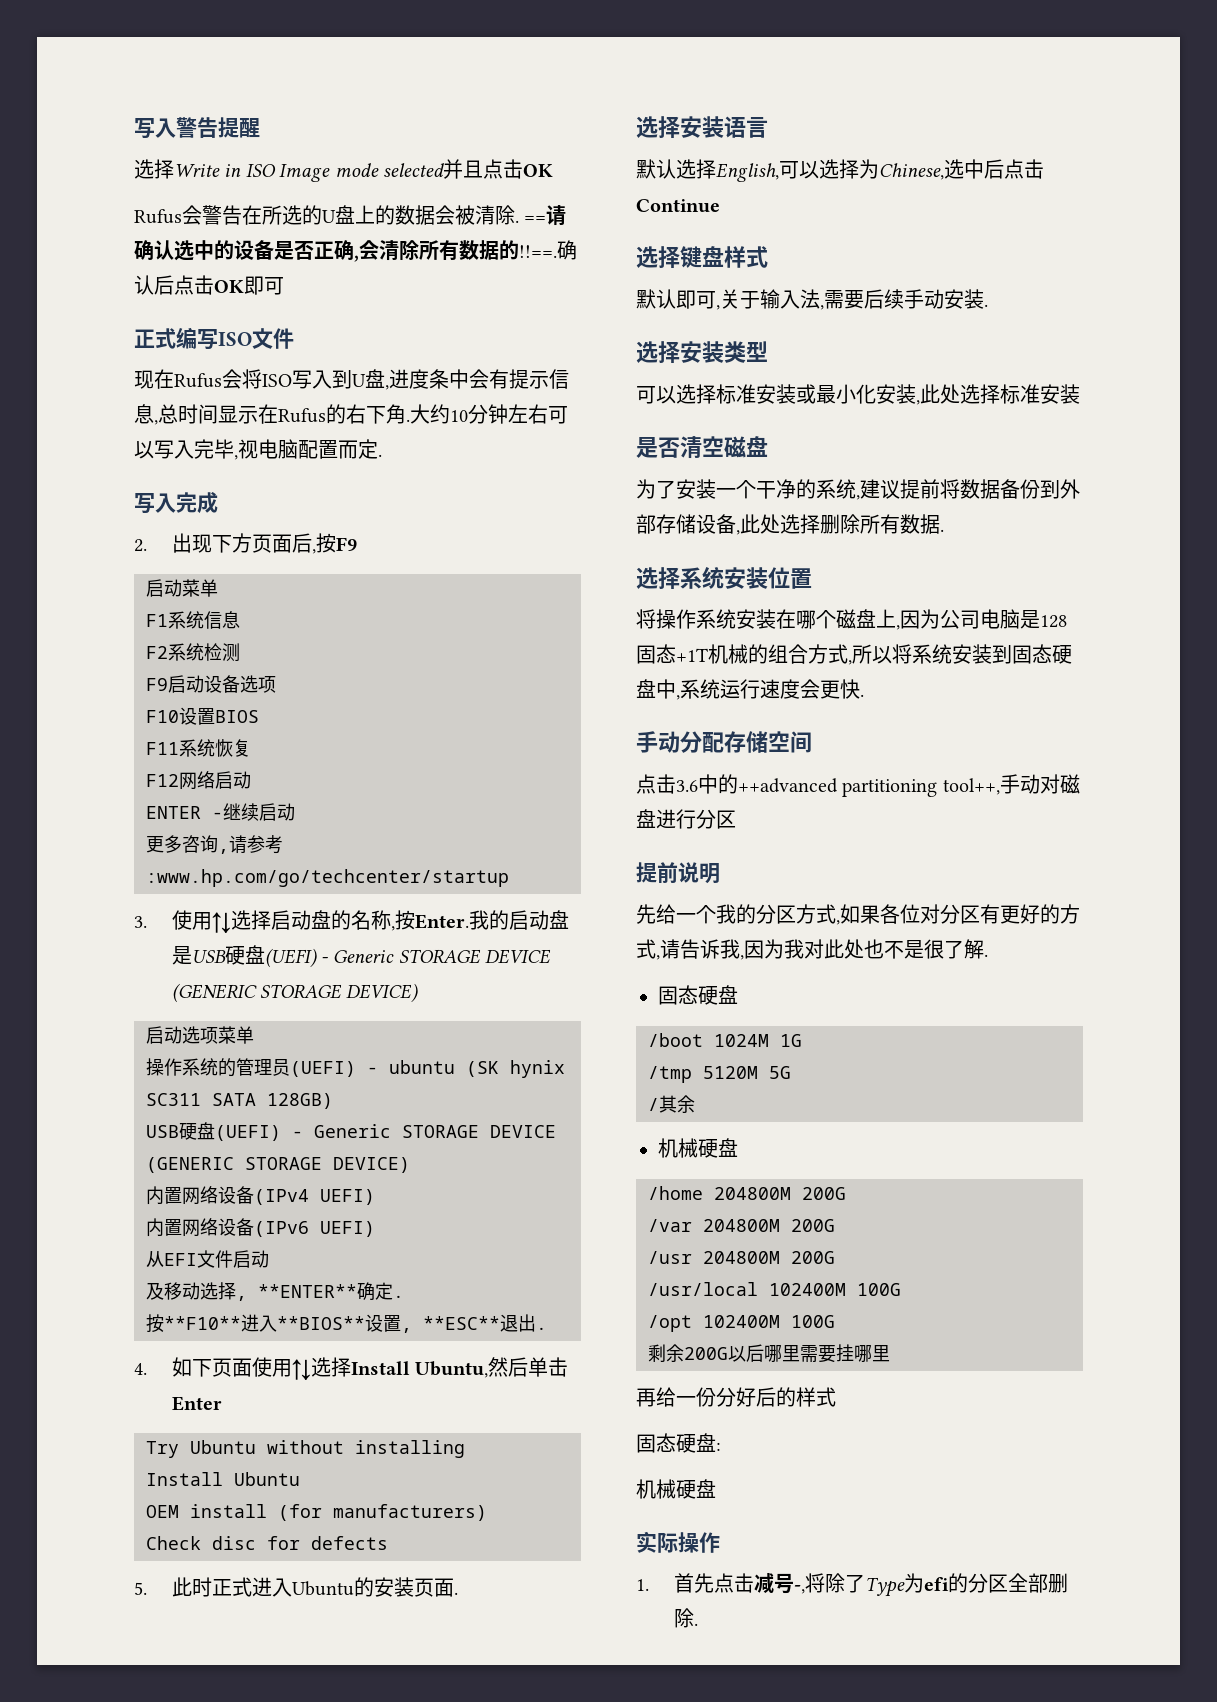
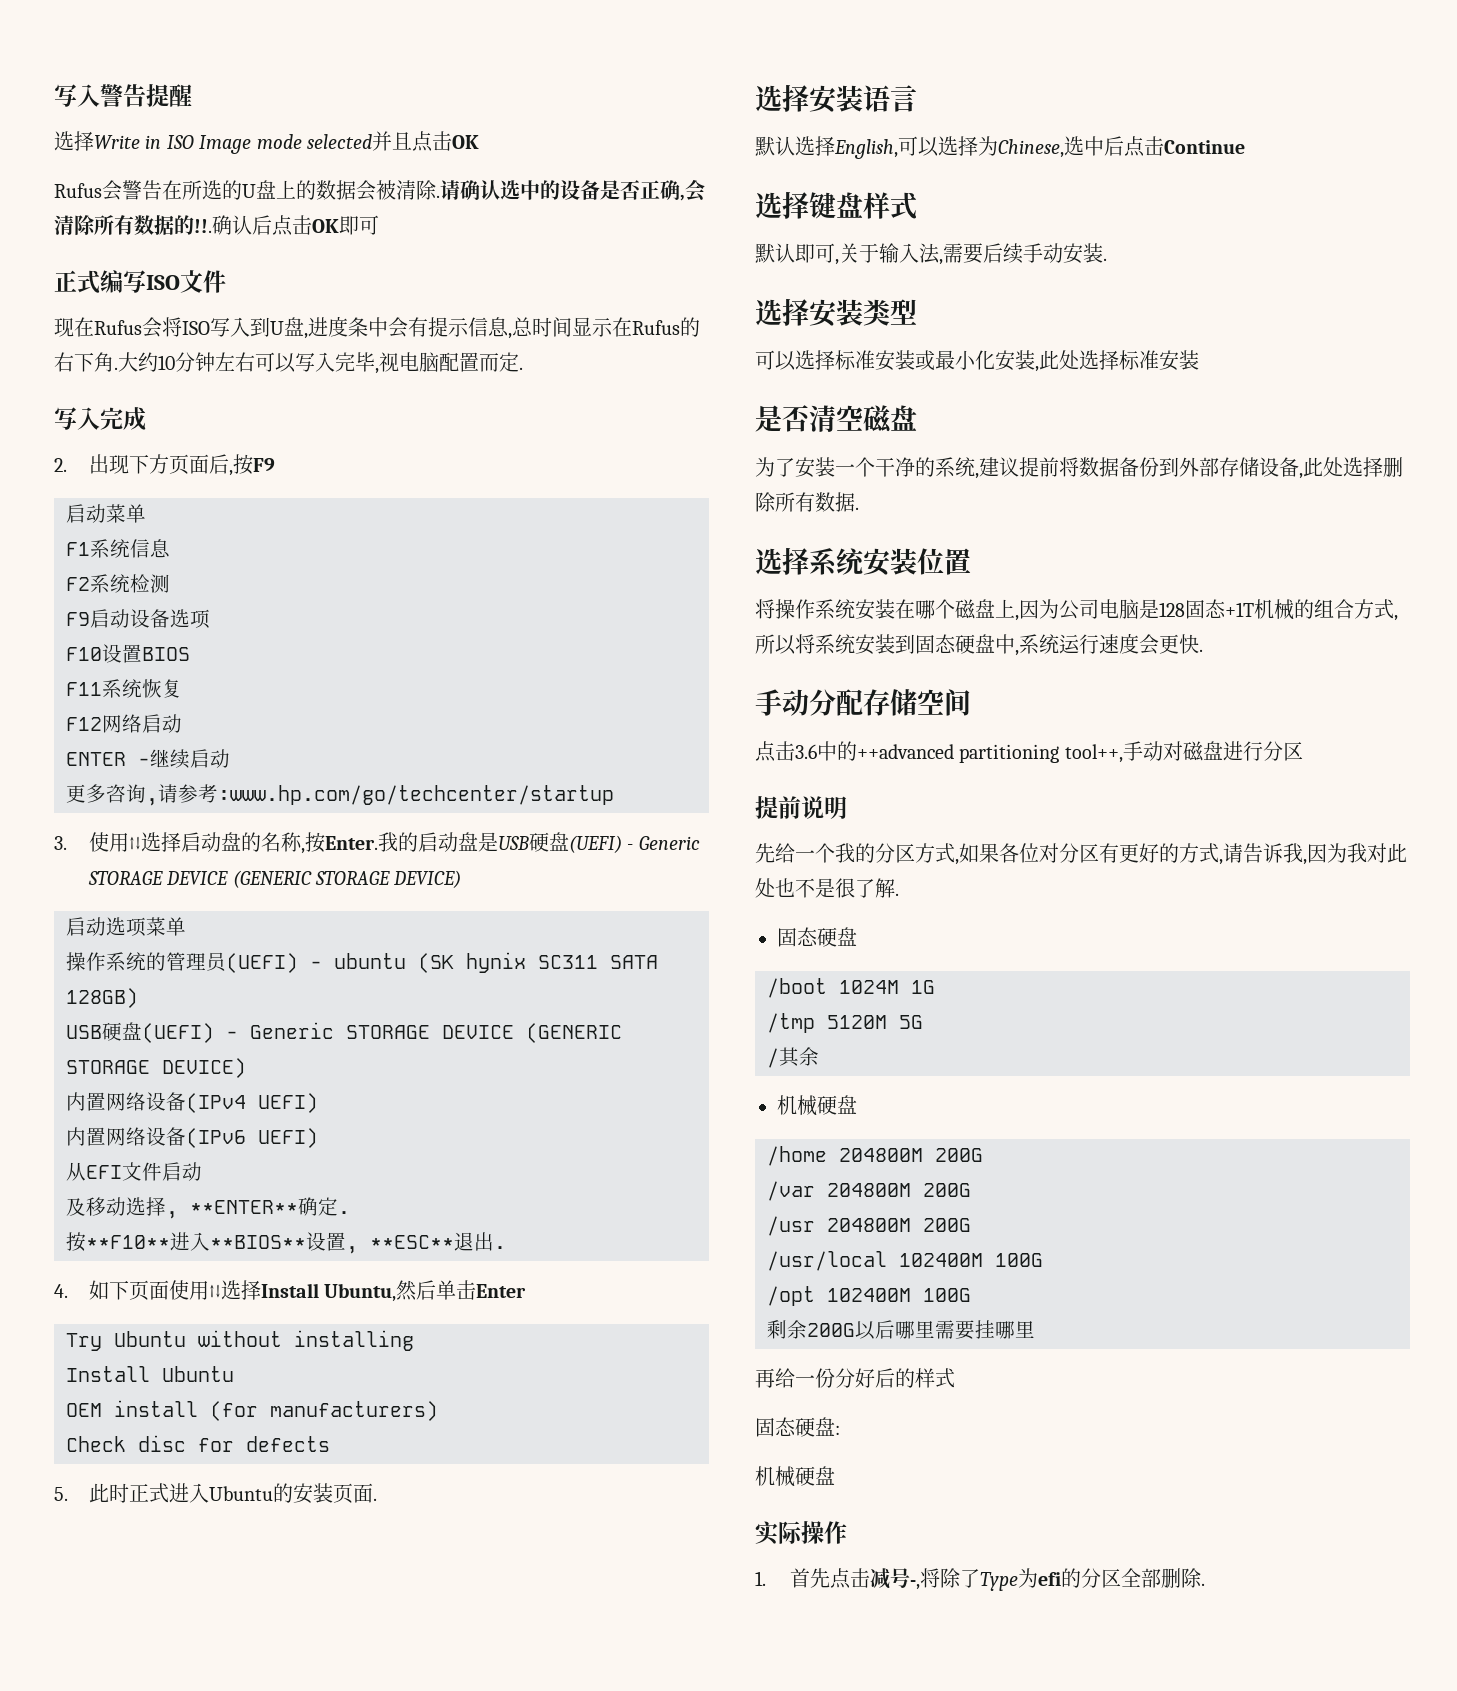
- ==请确认选中的设备是否正确,会清除所有数据的!!==.
+ 请确认选中的设备是否正确,会清除所有数据的!!.

